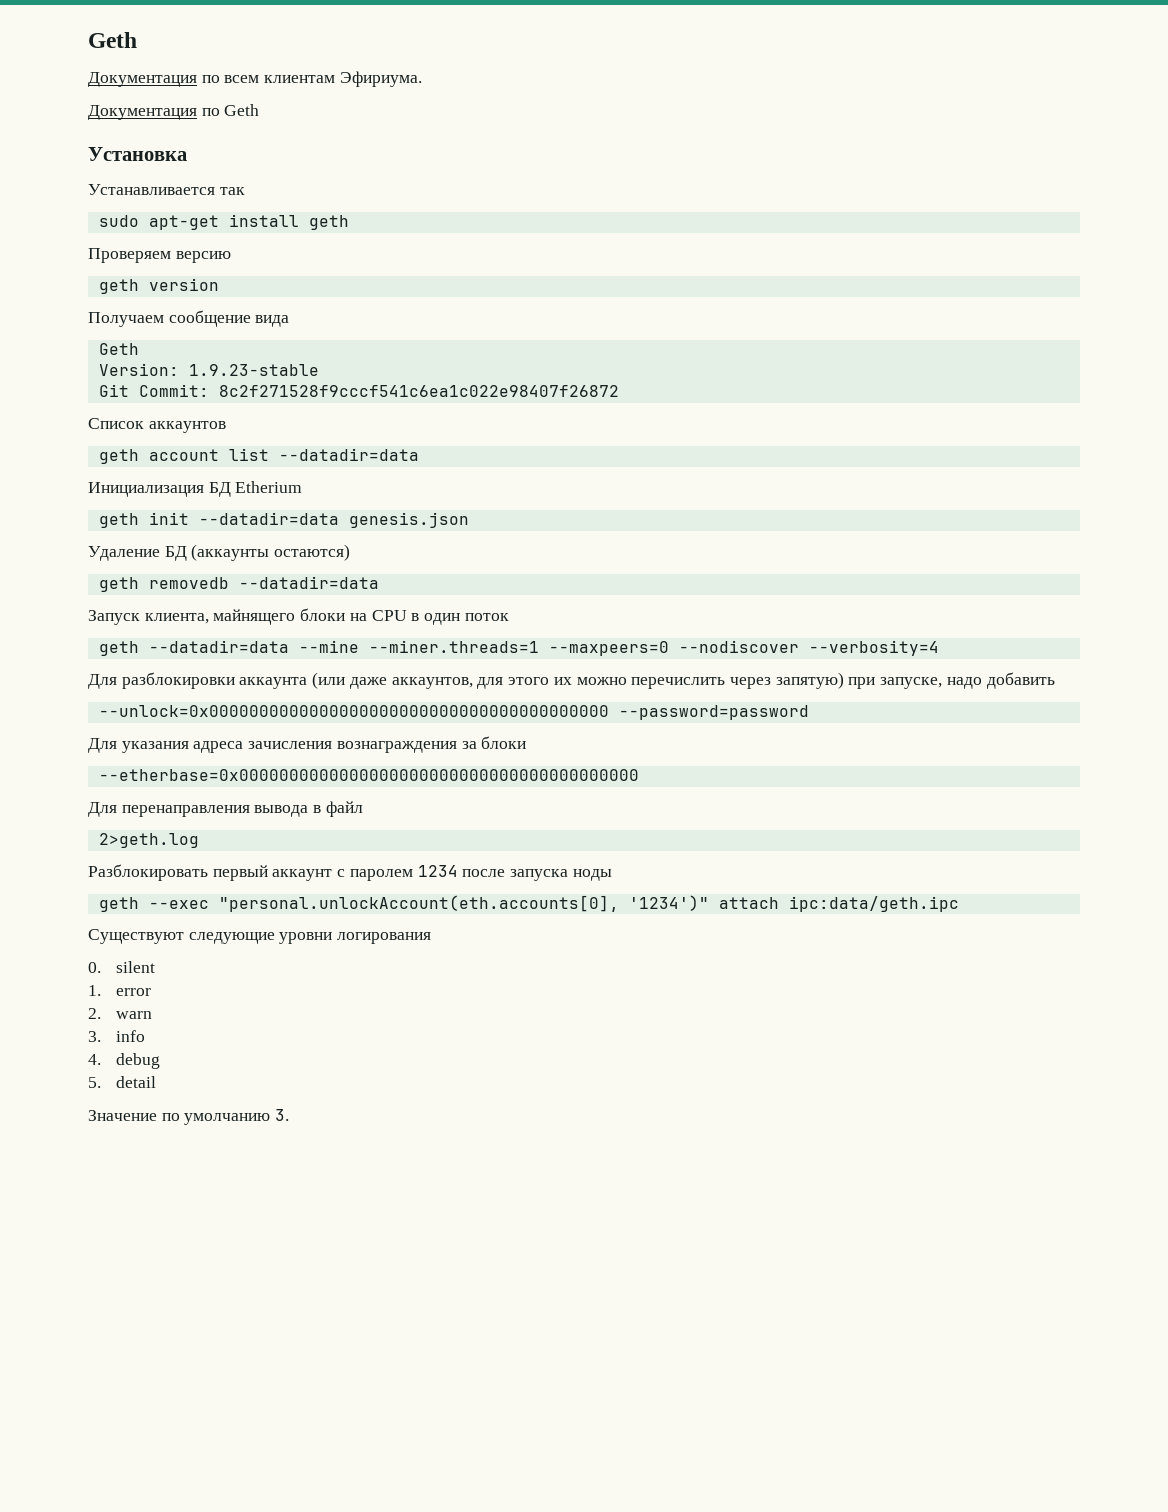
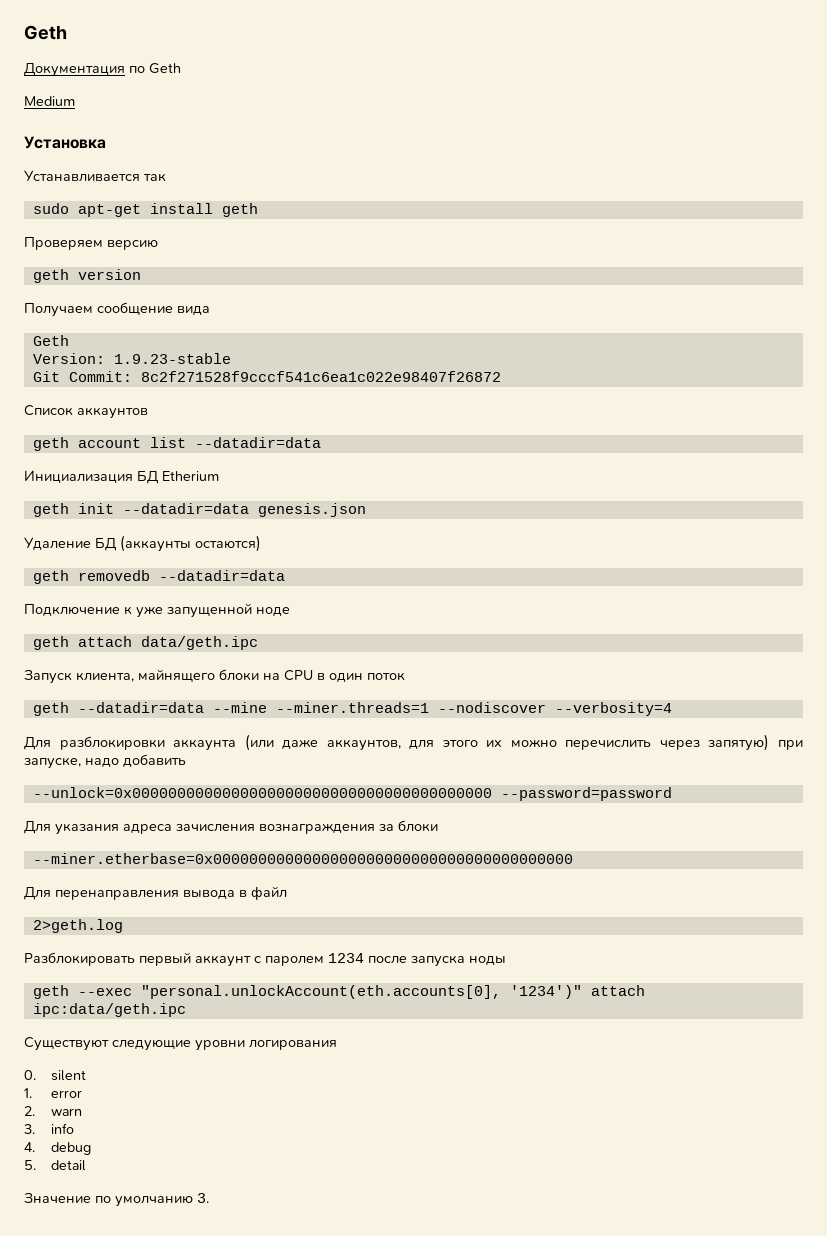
- Документация по всем клиентам Эфириума.
  Документация по Geth
+ Medium
+ Подключение к уже запущенной ноде
+ geth attach data/geth.ipc
- geth --datadir=data --mine --miner.threads=1 --maxpeers=0 --nodiscover --verbosity=4
+ geth --datadir=data --mine --miner.threads=1 --nodiscover --verbosity=4
- --etherbase=0x0000000000000000000000000000000000000000
+ --miner.etherbase=0x0000000000000000000000000000000000000000

